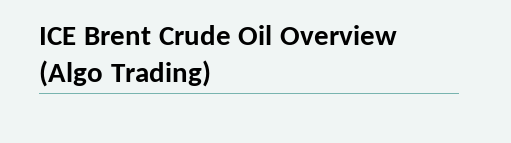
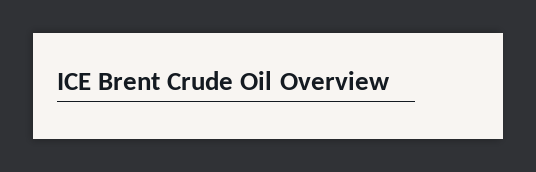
- ICE Brent Crude Oil Overview (Algo Trading)
+ ICE Brent Crude Oil Overview

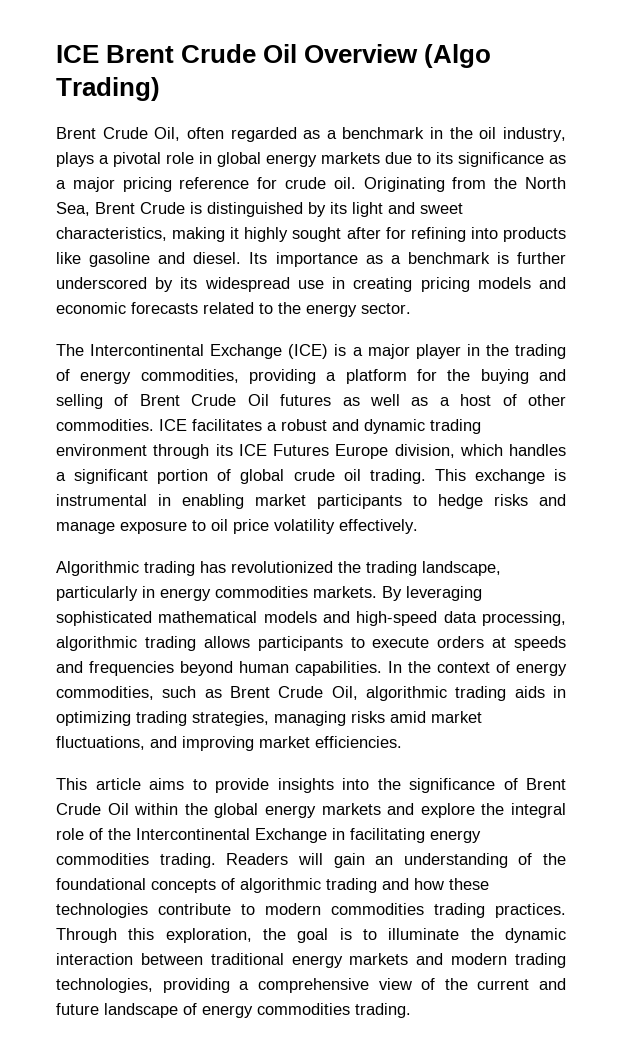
- ICE Brent Crude Oil Overview
+ ICE Brent Crude Oil Overview (Algo Trading)
+ Brent Crude Oil, often regarded as a benchmark in the oil industry, plays a pivotal role in global energy markets due to its significance as a major pricing reference for crude oil. Originating from the North Sea, Brent Crude is distinguished by its light and sweet characteristics, making it highly sought after for refining into products like gasoline and diesel. Its importance as a benchmark is further underscored by its widespread use in creating pricing models and economic forecasts related to the energy sector.
+ The Intercontinental Exchange (ICE) is a major player in the trading of energy commodities, providing a platform for the buying and selling of Brent Crude Oil futures as well as a host of other commodities. ICE facilitates a robust and dynamic trading environment through its ICE Futures Europe division, which handles a significant portion of global crude oil trading. This exchange is instrumental in enabling market participants to hedge risks and manage exposure to oil price volatility effectively.
+ Algorithmic trading has revolutionized the trading landscape, particularly in energy commodities markets. By leveraging sophisticated mathematical models and high-speed data processing, algorithmic trading allows participants to execute orders at speeds and frequencies beyond human capabilities. In the context of energy commodities, such as Brent Crude Oil, algorithmic trading aids in optimizing trading strategies, managing risks amid market fluctuations, and improving market efficiencies.
+ This article aims to provide insights into the significance of Brent Crude Oil within the global energy markets and explore the integral role of the Intercontinental Exchange in facilitating energy commodities trading. Readers will gain an understanding of the foundational concepts of algorithmic trading and how these technologies contribute to modern commodities trading practices. Through this exploration, the goal is to illuminate the dynamic interaction between traditional energy markets and modern trading technologies, providing a comprehensive view of the current and future landscape of energy commodities trading.

